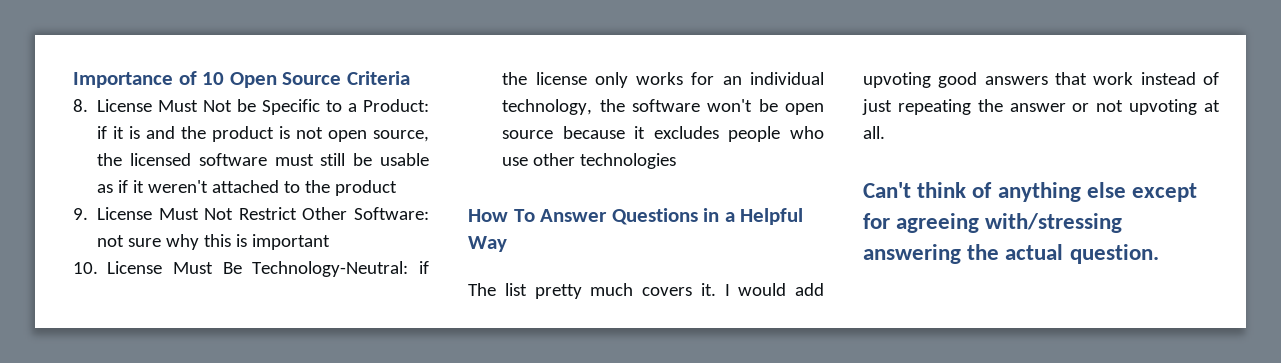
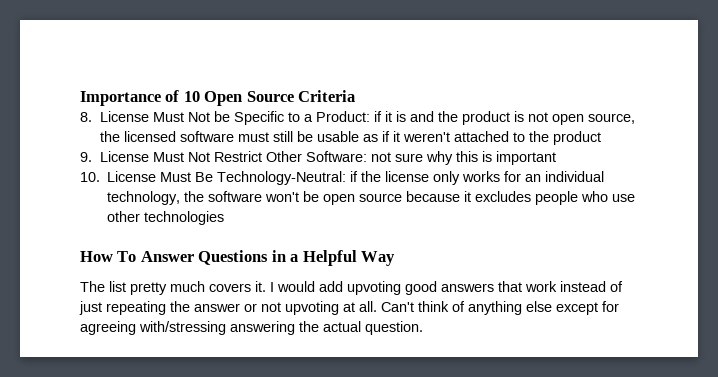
- I would add upvoting good answers that work instead of just repeating the answer or not upvoting at all.
- Can't think of anything else except for agreeing with/stressing answering the actual question.
+ I would add upvoting good answers that work instead of just repeating the answer or not upvoting at all. Can't think of anything else except for agreeing with/stressing answering the actual question.

